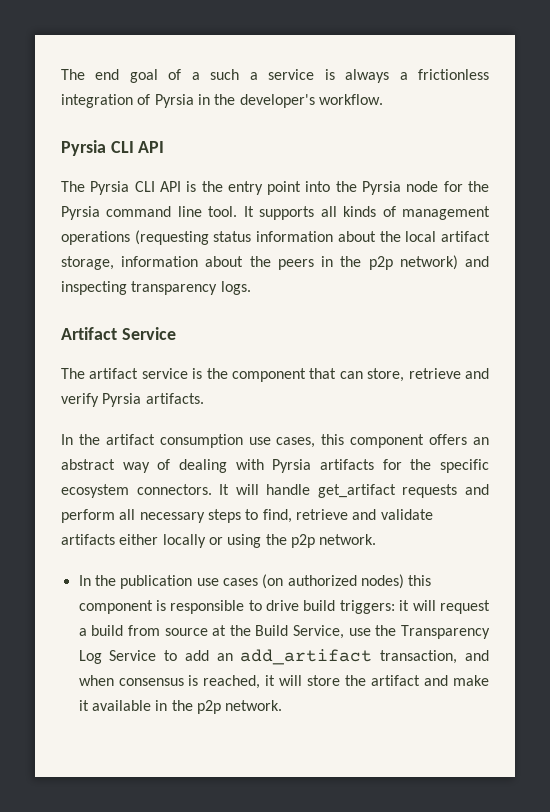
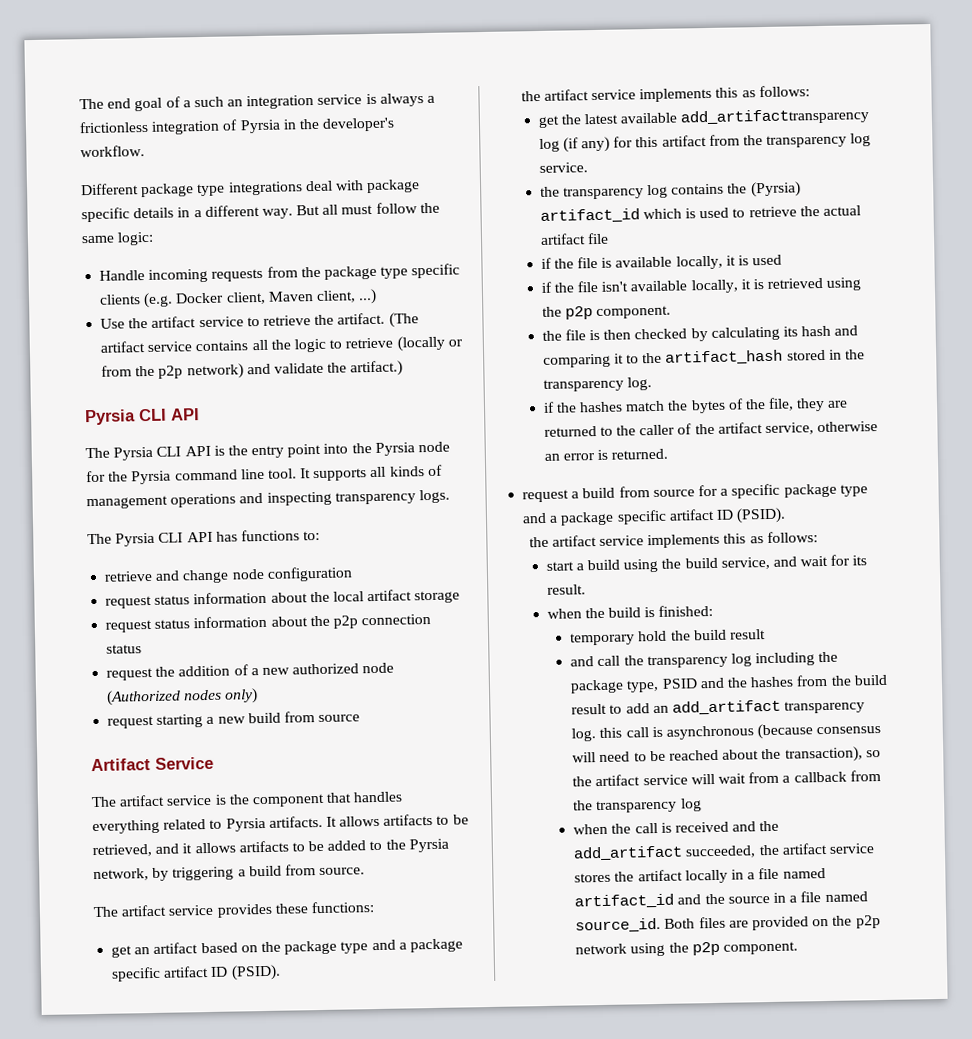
- The end goal of a such a service is always a frictionless integration of Pyrsia in the developer's workflow.
+ The end goal of a such an integration service is always a frictionless integration of Pyrsia in the developer's workflow.
+ Different package type integrations deal with package specific details in a different way. But all must follow the same logic:
+ Handle incoming requests from the package type specific clients (e.g. Docker client, Maven client, ...)
+ Use the artifact service to retrieve the artifact. (The artifact service contains all the logic to retrieve (locally or from the p2p network) and validate the artifact.)
- It supports all kinds of management operations (requesting status information about the local artifact storage, information about the peers in the p2p network) and inspecting transparency logs.
+ It supports all kinds of management operations and inspecting transparency logs.
+ The Pyrsia CLI API has functions to:
+ retrieve and change node configuration
+ request status information about the local artifact storage
+ request status information about the p2p connection status
+ request the addition of a new authorized node (Authorized nodes only)
+ request starting a new build from source
- The artifact service is the component that can store, retrieve and verify Pyrsia artifacts.
- In the artifact consumption use cases, this component offers an abstract way of dealing with Pyrsia artifacts for the specific ecosystem connectors. It will handle get_artifact requests and perform all necessary steps to find, retrieve and validate artifacts either locally or using the p2p network.
- In the publication use cases (on authorized nodes) this component is responsible to drive build triggers: it will request a build from source at the Build Service, use the Transparency Log Service to add an add_artifact transaction, and when consensus is reached, it will store the artifact and make it available in the p2p network.
+ The artifact service is the component that handles everything related to Pyrsia artifacts. It allows artifacts to be retrieved, and it allows artifacts to be added to the Pyrsia network, by triggering a build from source.
+ The artifact service provides these functions:
+ get an artifact based on the package type and a package specific artifact ID (PSID).
+ the artifact service implements this as follows:
+ get the latest available add_artifacttransparency log (if any) for this artifact from the transparency log service.
+ the transparency log contains the (Pyrsia) artifact_id which is used to retrieve the actual artifact file
+ if the file is available locally, it is used
+ if the file isn't available locally, it is retrieved using the p2p component.
+ the file is then checked by calculating its hash and comparing it to the artifact_hash stored in the transparency log.
+ if the hashes match the bytes of the file, they are returned to the caller of the artifact service, otherwise an error is returned.
+ request a build from source for a specific package type and a package specific artifact ID (PSID).
+ the artifact service implements this as follows:
+ start a build using the build service, and wait for its result.
+ when the build is finished:
+ temporary hold the build result
+ and call the transparency log including the package type, PSID and the hashes from the build result to add an add_artifact transparency log. this call is asynchronous (because consensus will need to be reached about the transaction), so the artifact service will wait from a callback from the transparency log
+ when the call is received and the add_artifact succeeded, the artifact service stores the artifact locally in a file named artifact_id and the source in a file named source_id. Both files are provided on the p2p network using the p2p component.

